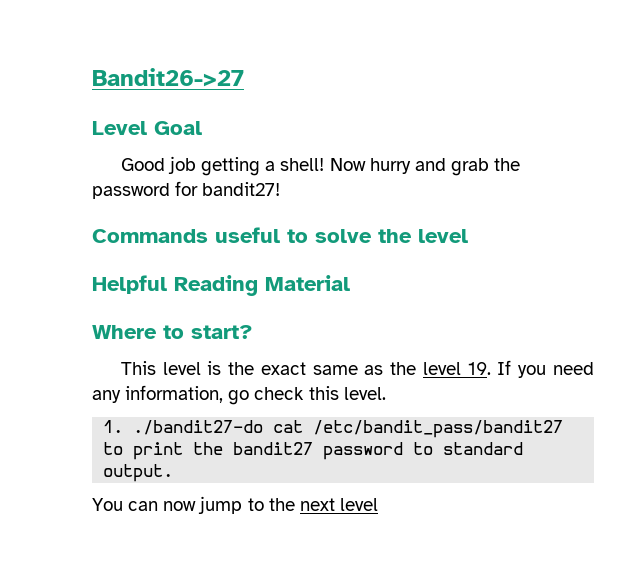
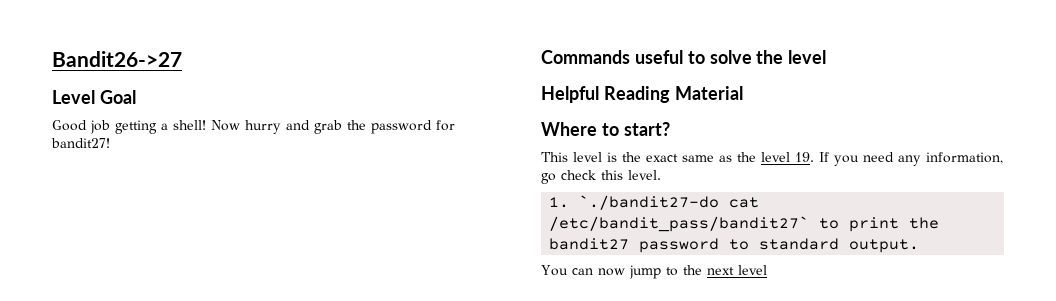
- 1. ./bandit27-do cat /etc/bandit_pass/bandit27 to print the bandit27 password to standard output.
+ 1. `./bandit27-do cat /etc/bandit_pass/bandit27` to print the bandit27 password to standard output.

